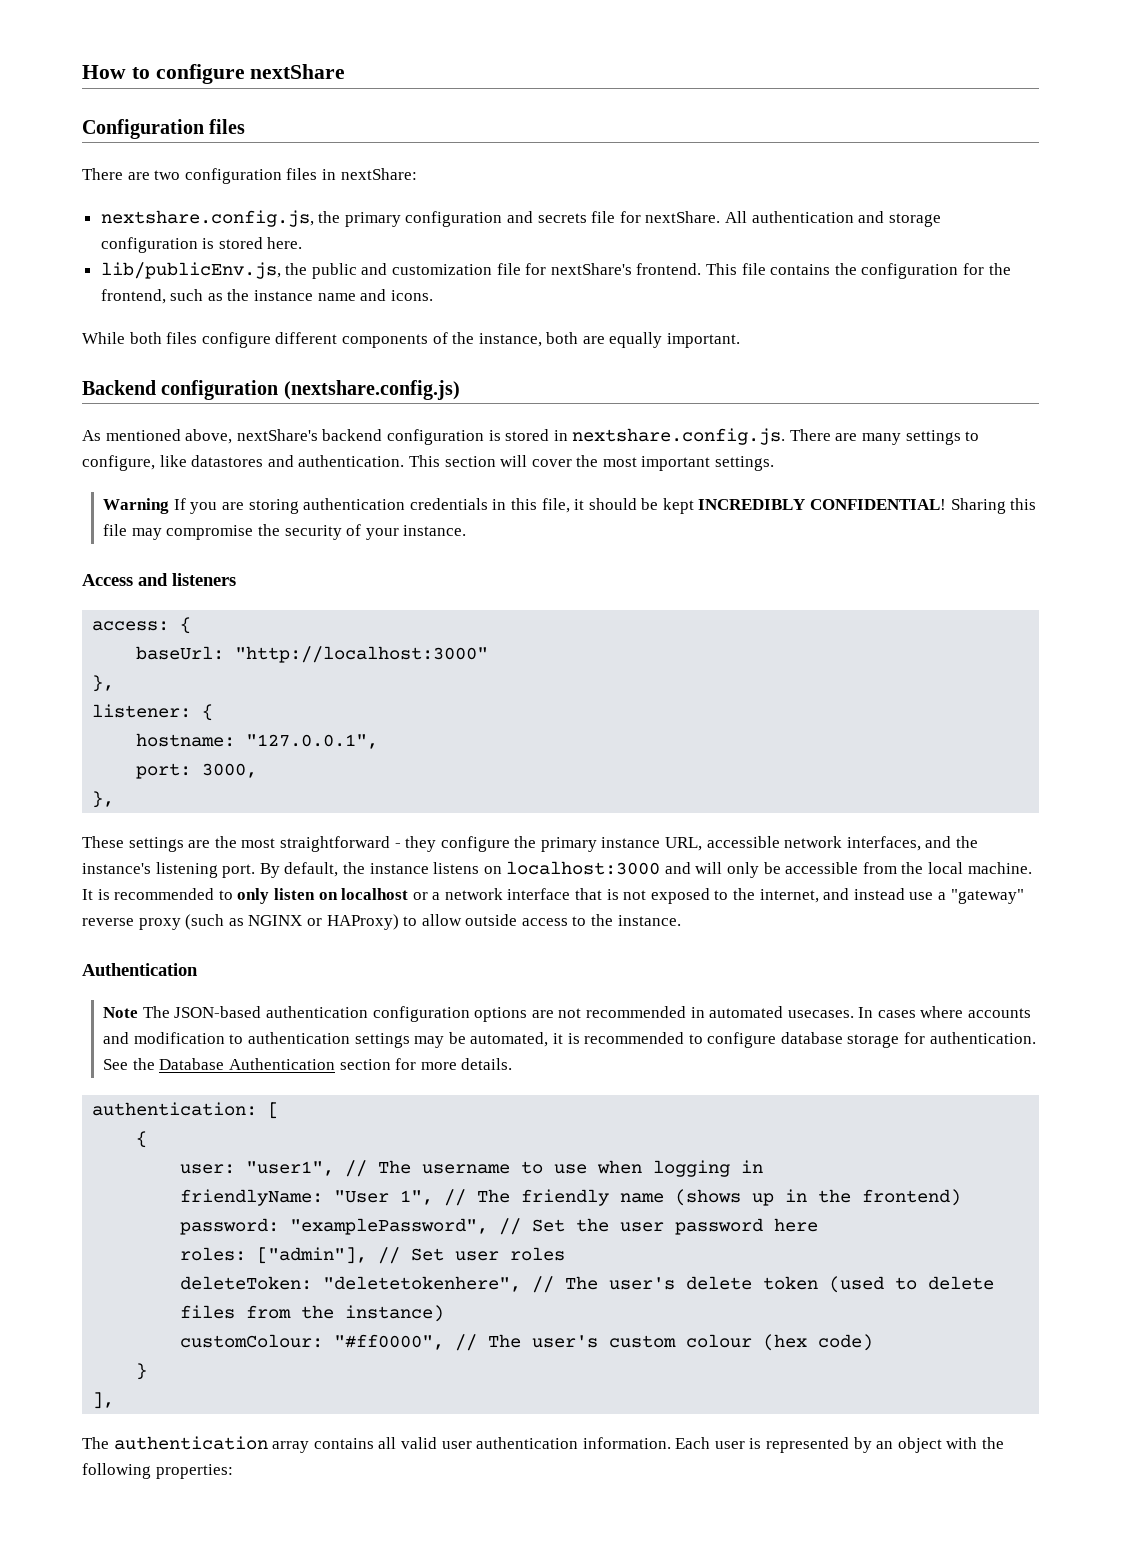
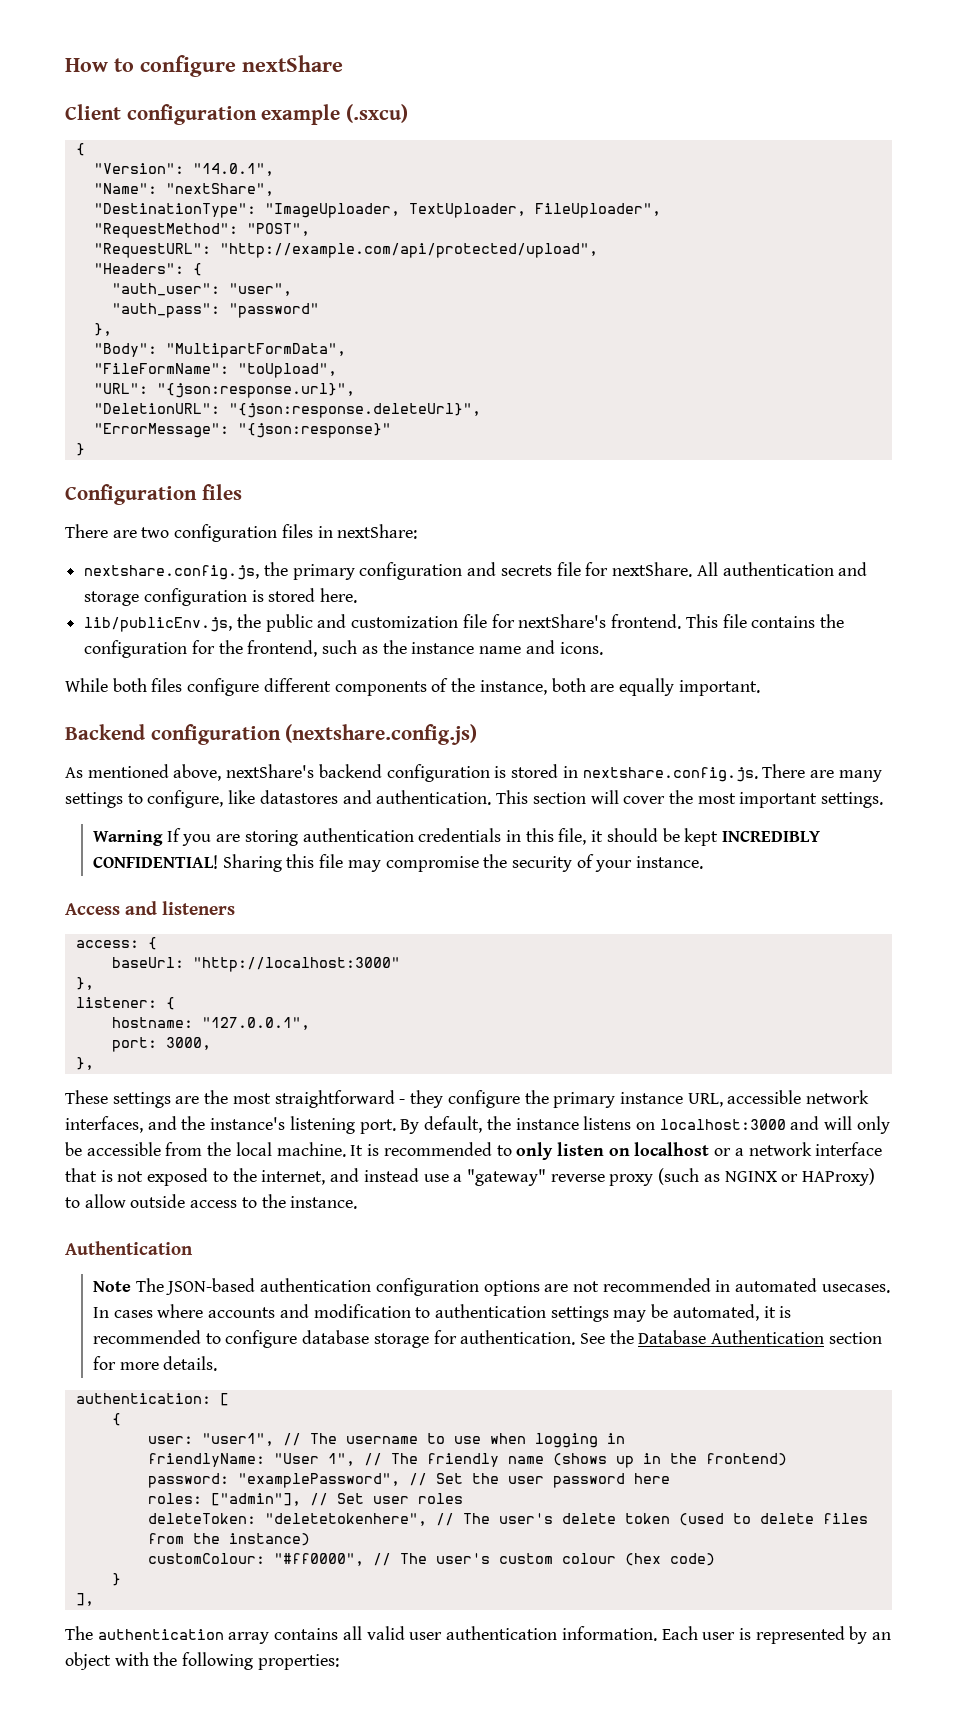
+ Client configuration example (.sxcu)
+ {
+ "Version": "14.0.1",
+ "Name": "nextShare",
+ "DestinationType": "ImageUploader, TextUploader, FileUploader",
+ "RequestMethod": "POST",
+ "RequestURL": "http://example.com/api/protected/upload",
+ "Headers": {
+ "auth_user": "user",
+ "auth_pass": "password"
+ },
+ "Body": "MultipartFormData",
+ "FileFormName": "toUpload",
+ "URL": "{json:response.url}",
+ "DeletionURL": "{json:response.deleteUrl}",
+ "ErrorMessage": "{json:response}"
+ }

